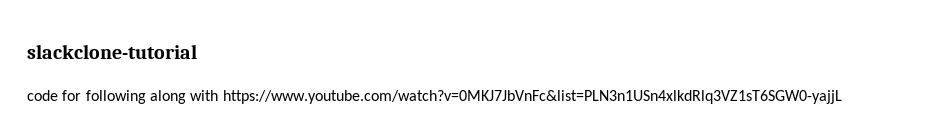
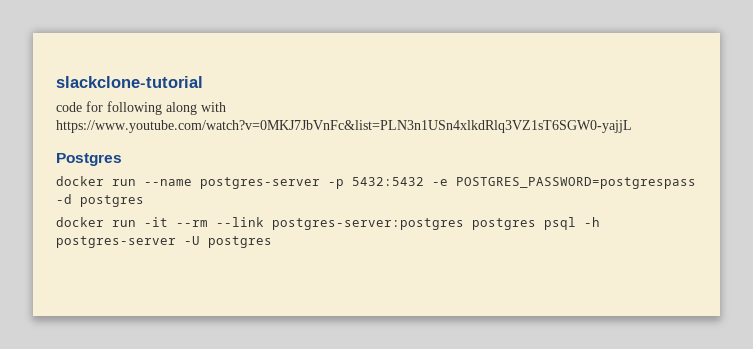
+ Postgres
+ docker run --name postgres-server -p 5432:5432 -e POSTGRES_PASSWORD=postgrespass -d postgres
+ docker run -it --rm --link postgres-server:postgres postgres psql -h postgres-server -U postgres

